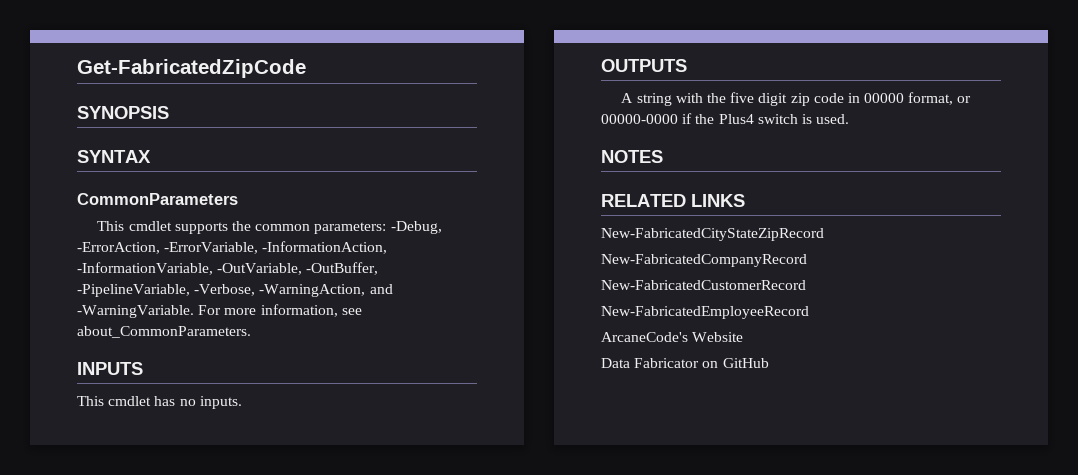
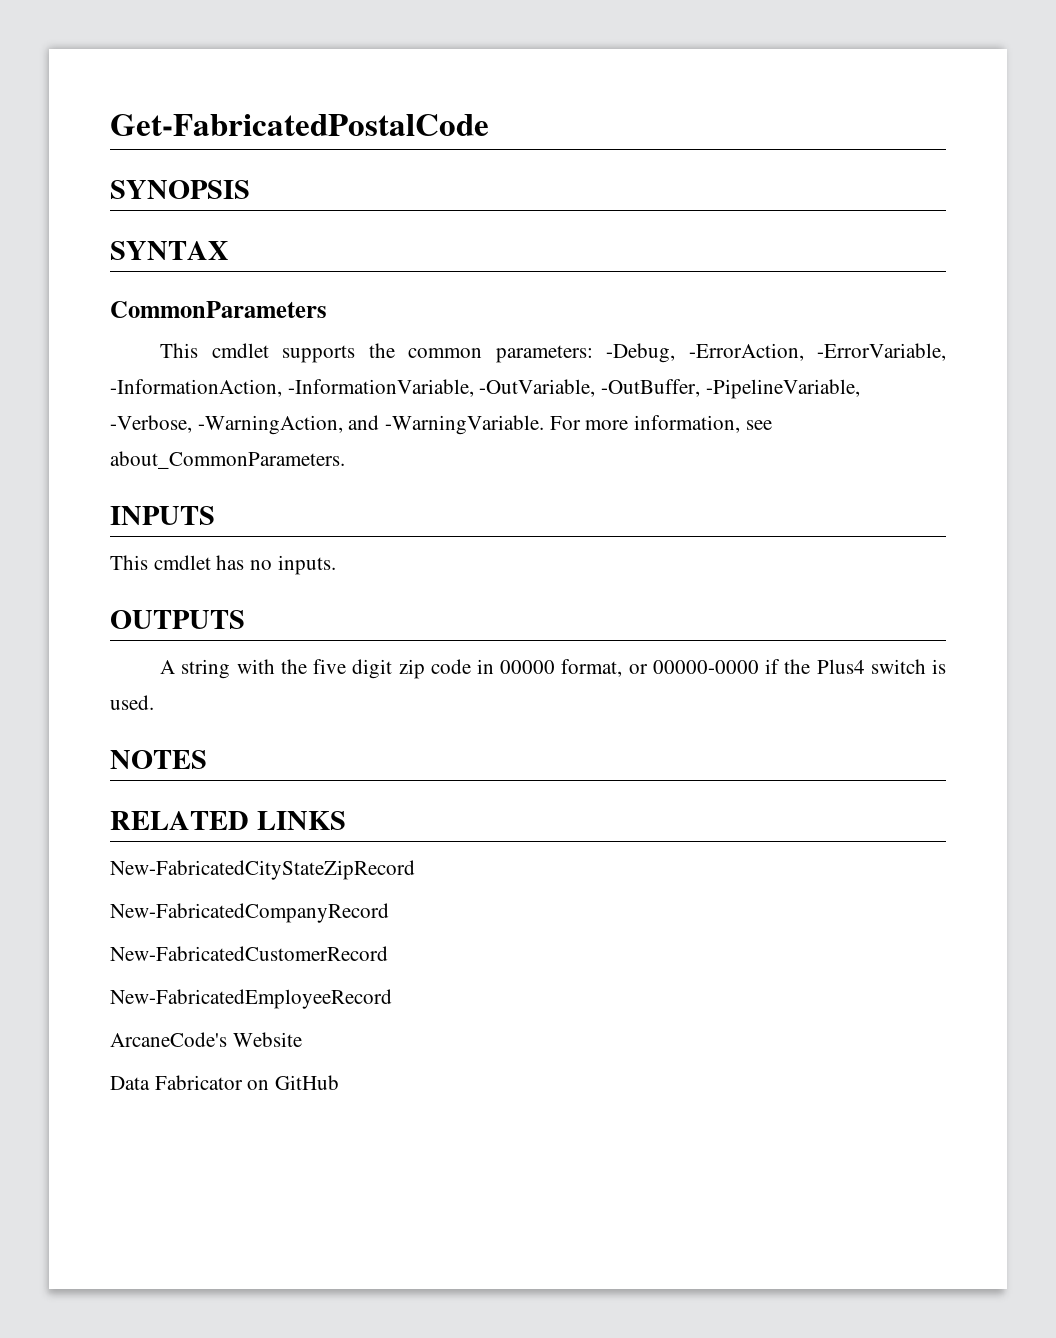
- Get-FabricatedZipCode
+ Get-FabricatedPostalCode

